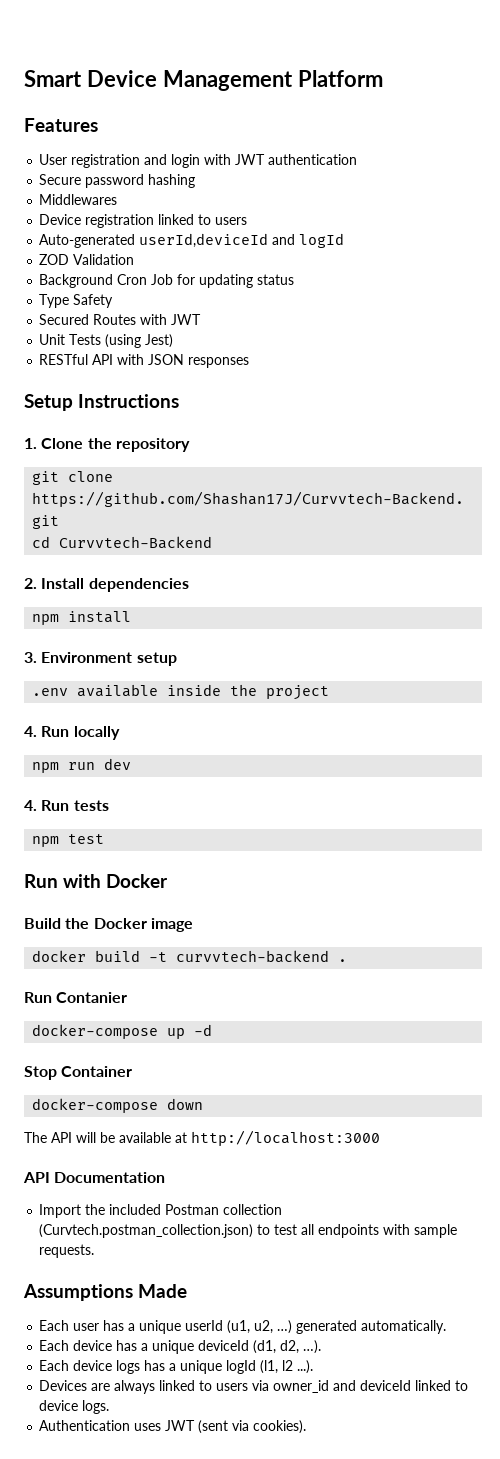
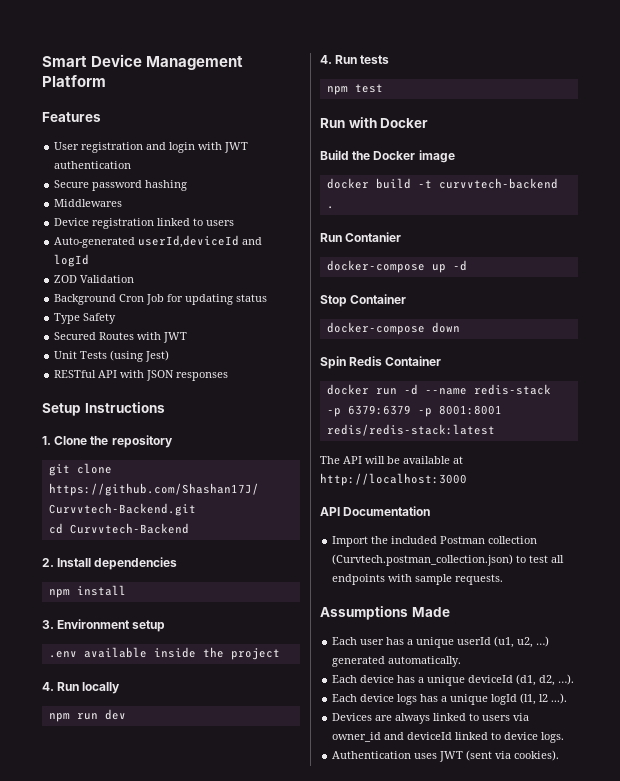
+ Spin Redis Container
+ docker run -d --name redis-stack -p 6379:6379 -p 8001:8001 redis/redis-stack:latest

